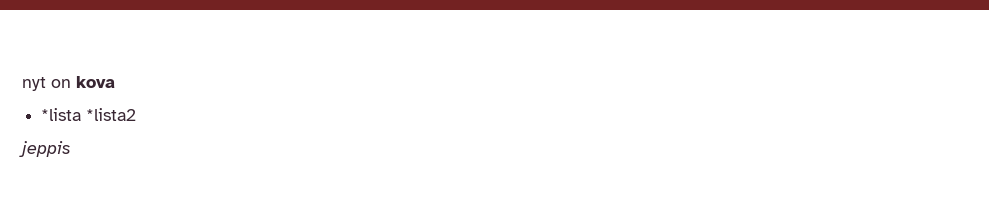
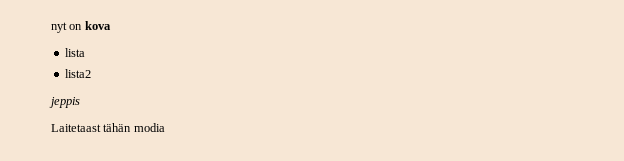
- *lista *lista2
+ lista
+ lista2
+ Laitetaast tähän modia

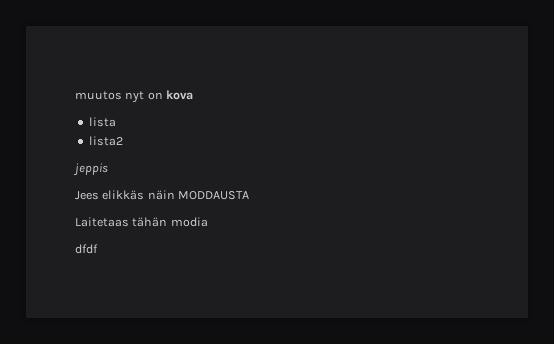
- nyt on kova
+ muutos nyt on kova
- Laitetaast tähän modia
+ Jees elikkäs näin MODDAUSTA
+ Laitetaas tähän modia
+ dfdf

